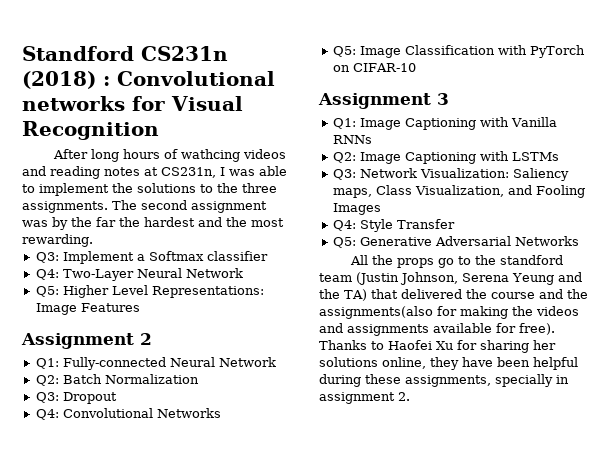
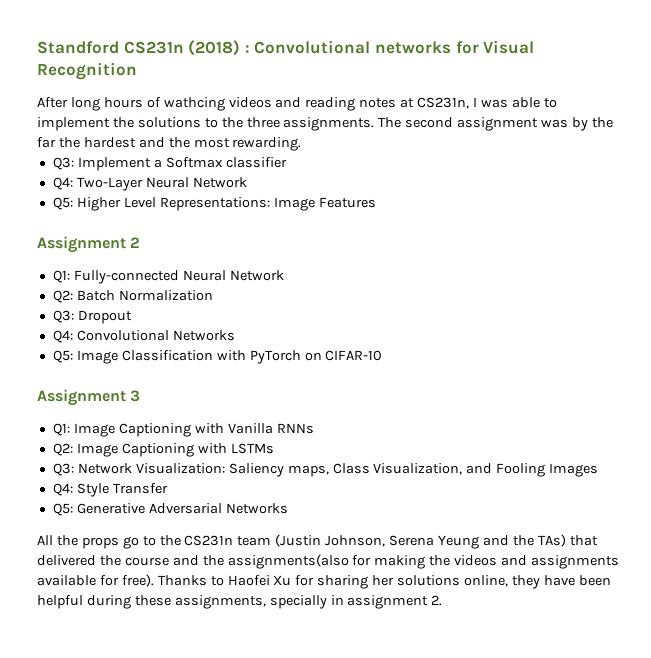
- All the props go to the standford team (Justin Johnson, Serena Yeung and the TA) that delivered the course and the assignments(also for making the videos and assignments available for free).
+ All the props go to the CS231n team (Justin Johnson, Serena Yeung and the TAs) that delivered the course and the assignments(also for making the videos and assignments available for free).

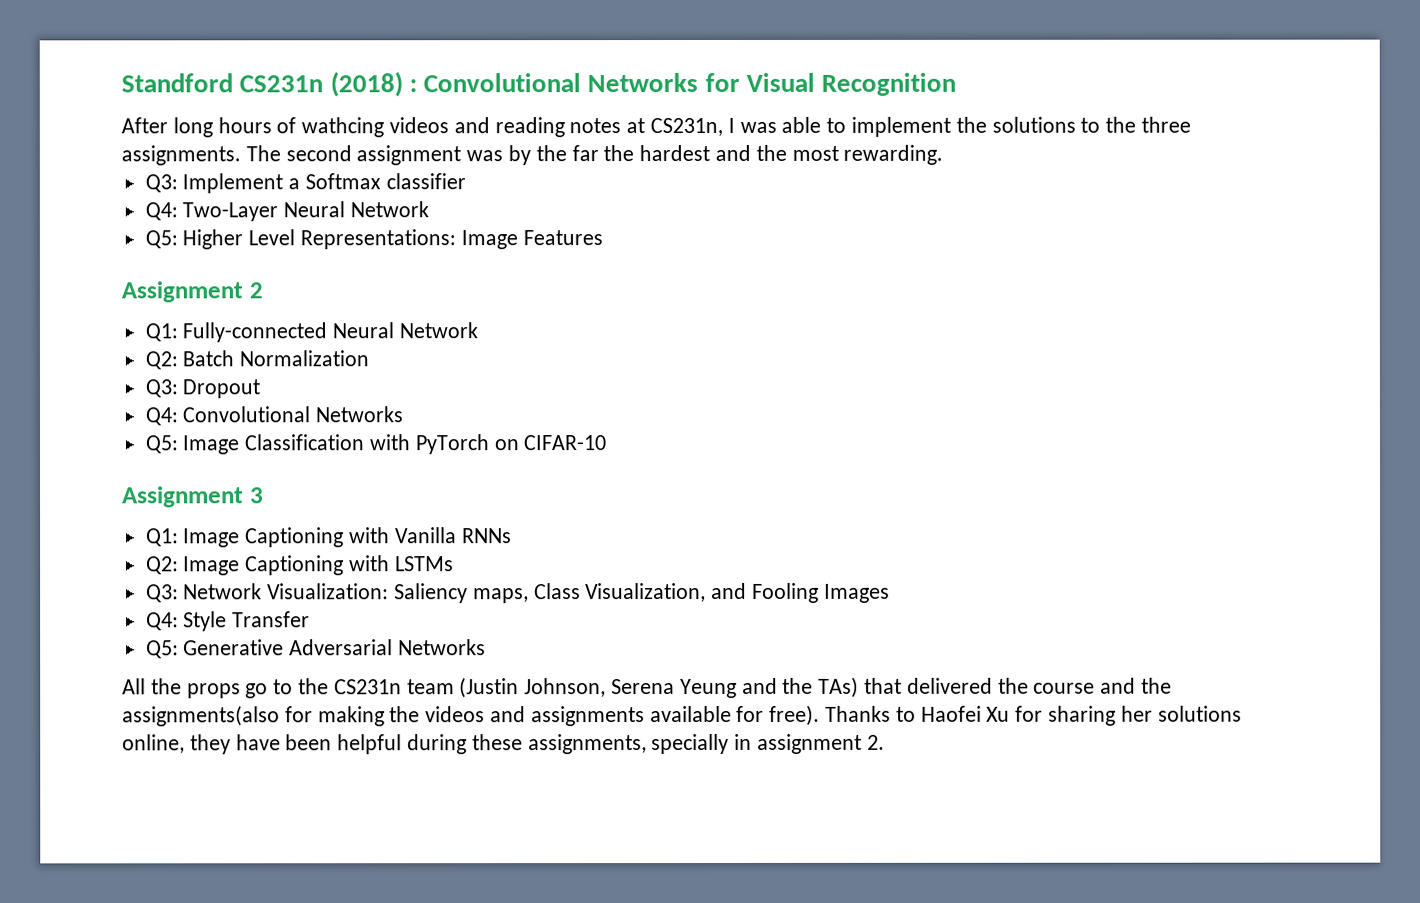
- Standford CS231n (2018) : Convolutional networks for Visual Recognition
+ Standford CS231n (2018) : Convolutional Networks for Visual Recognition

